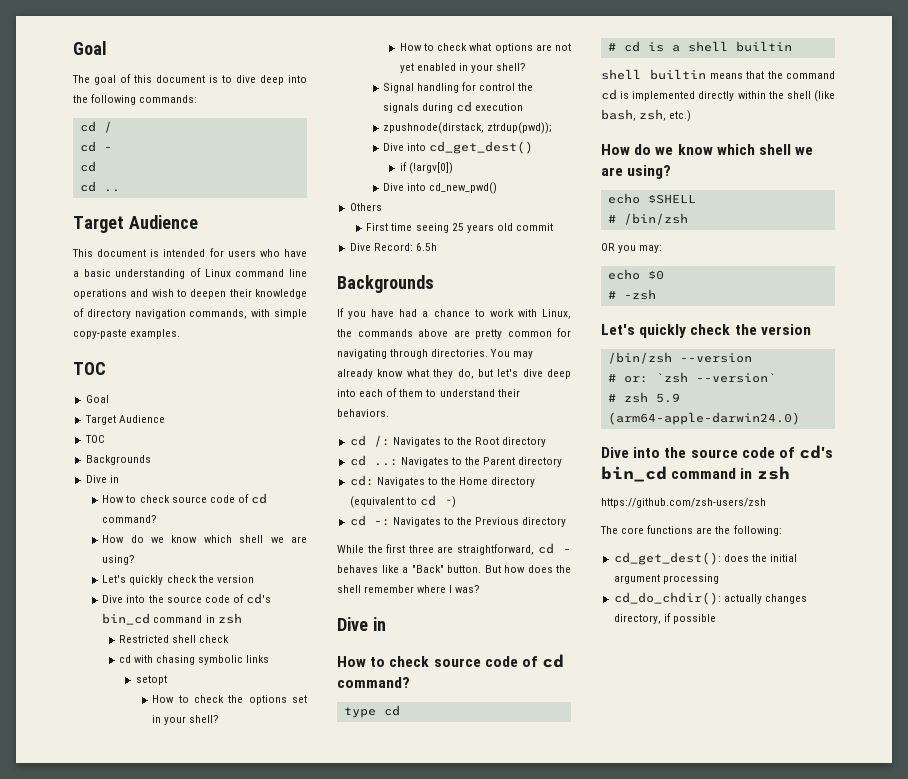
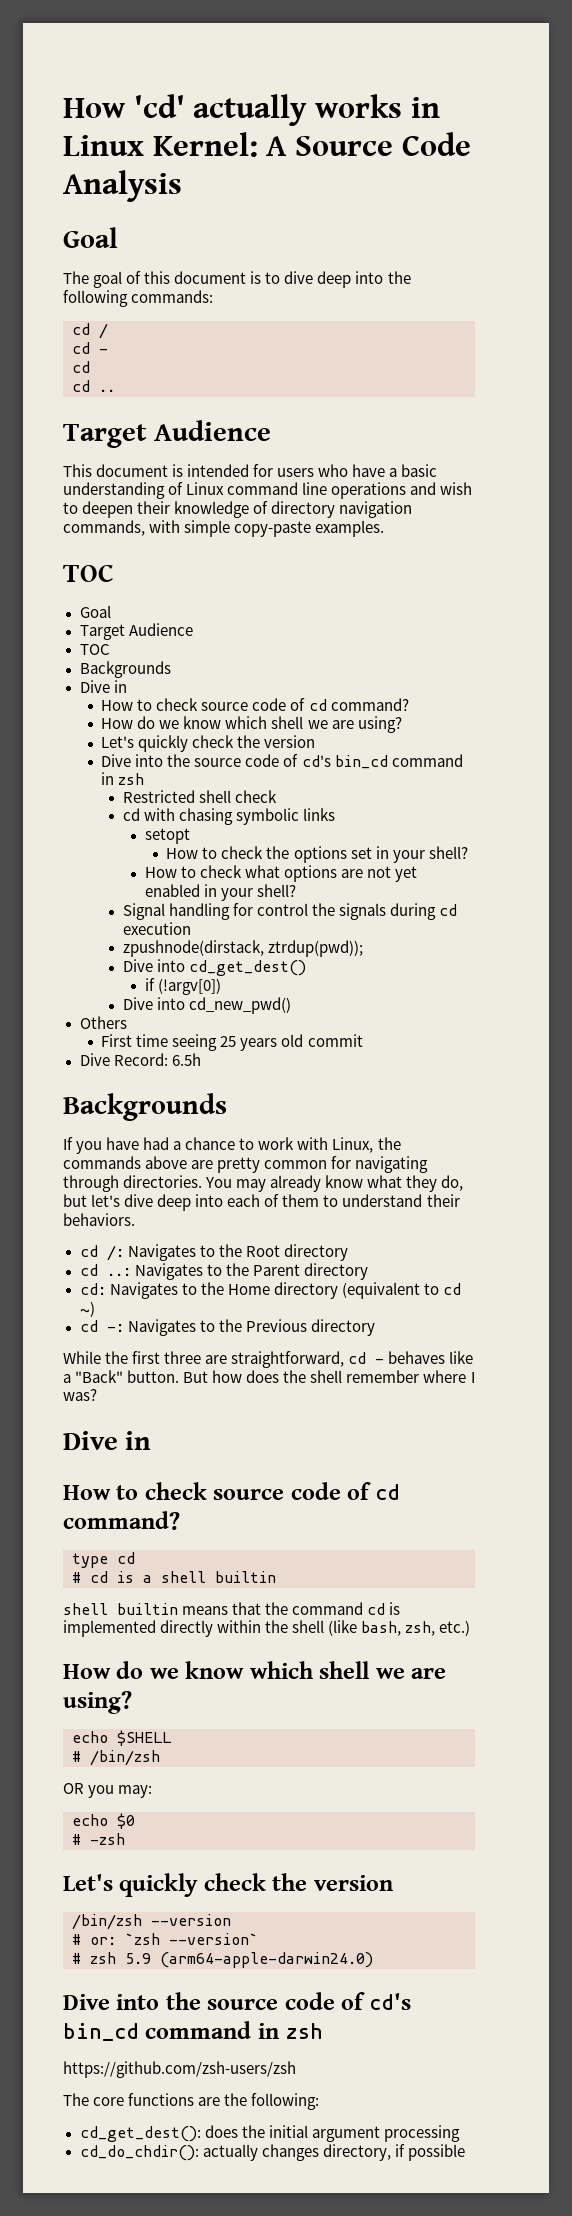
+ How 'cd' actually works in Linux Kernel: A Source Code Analysis

